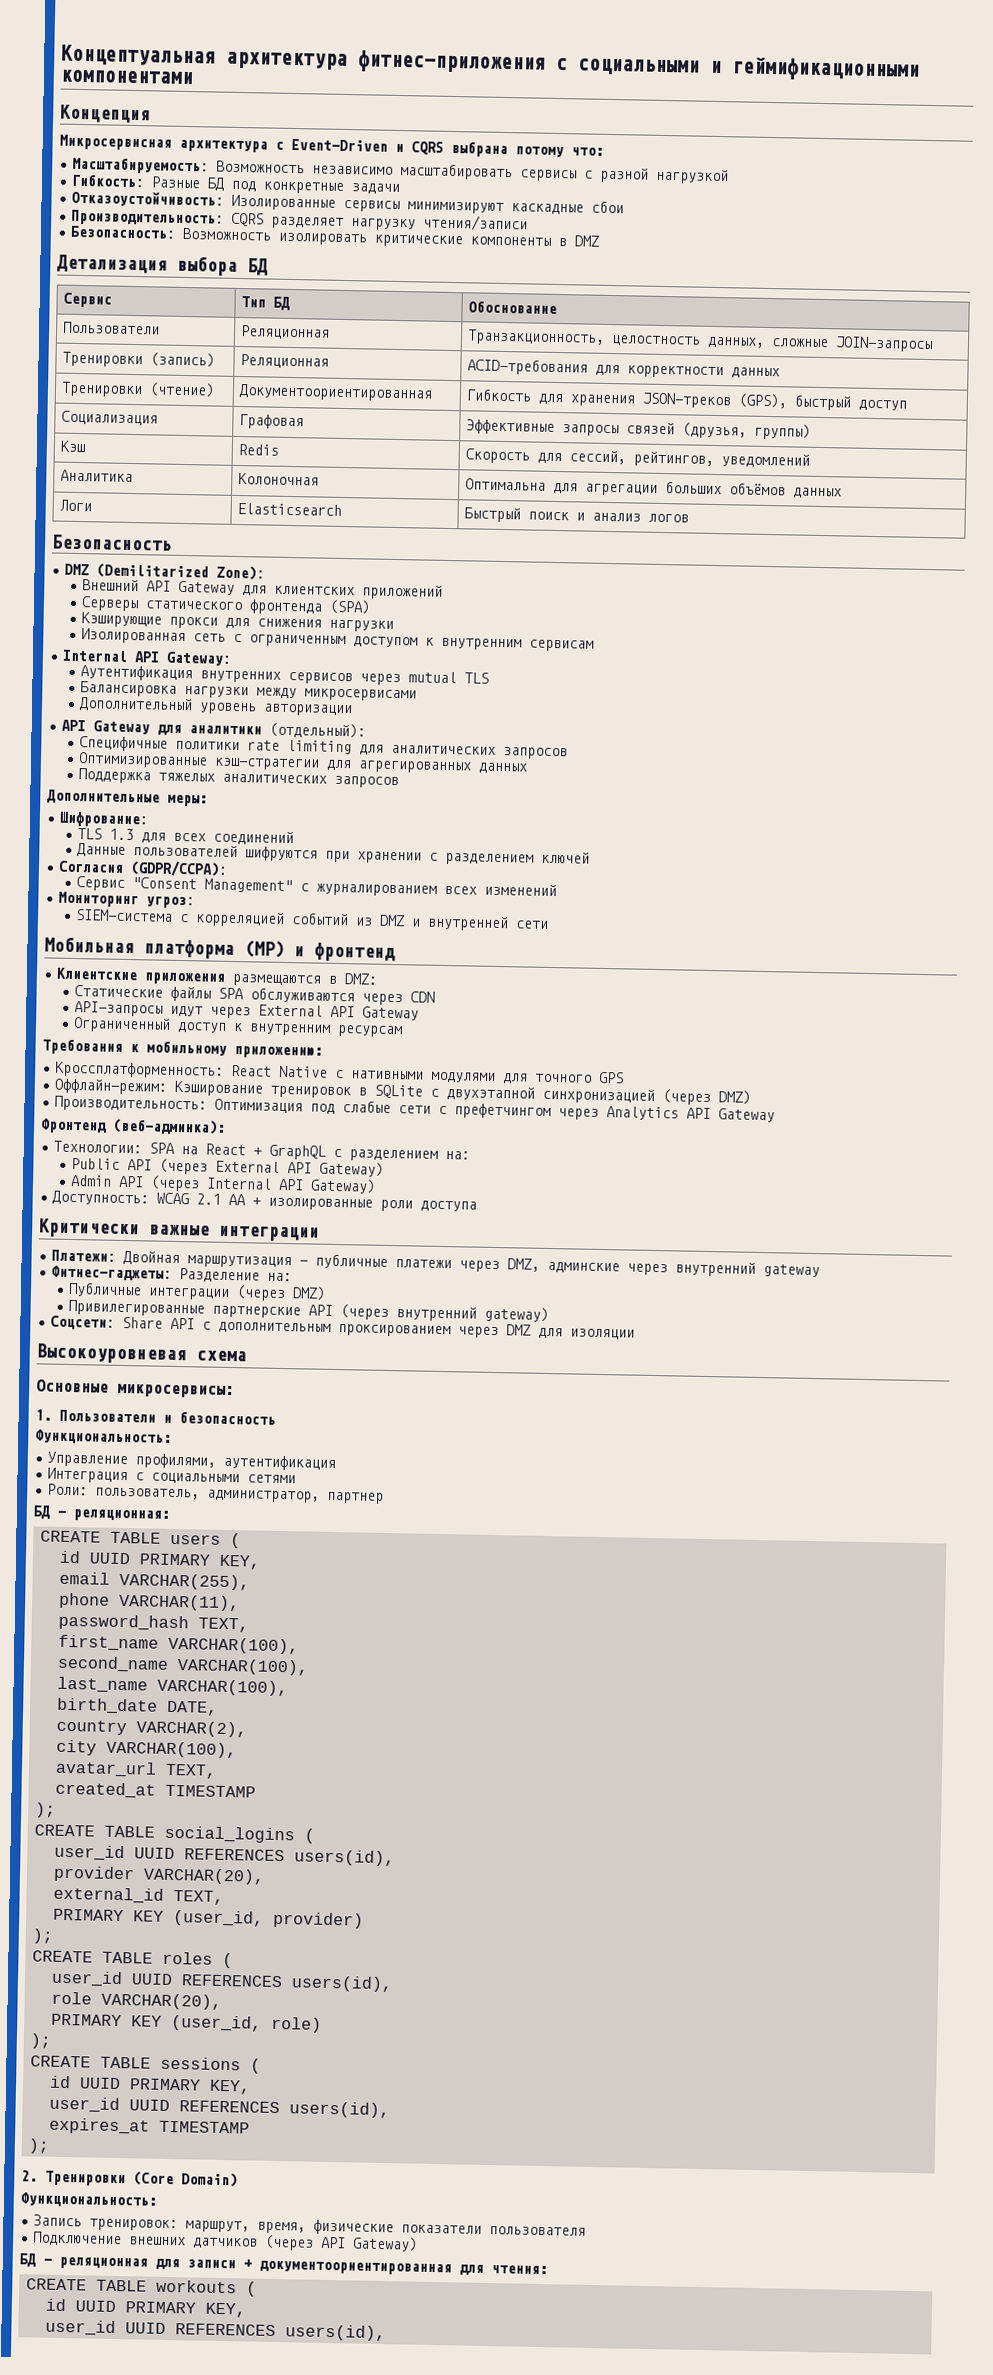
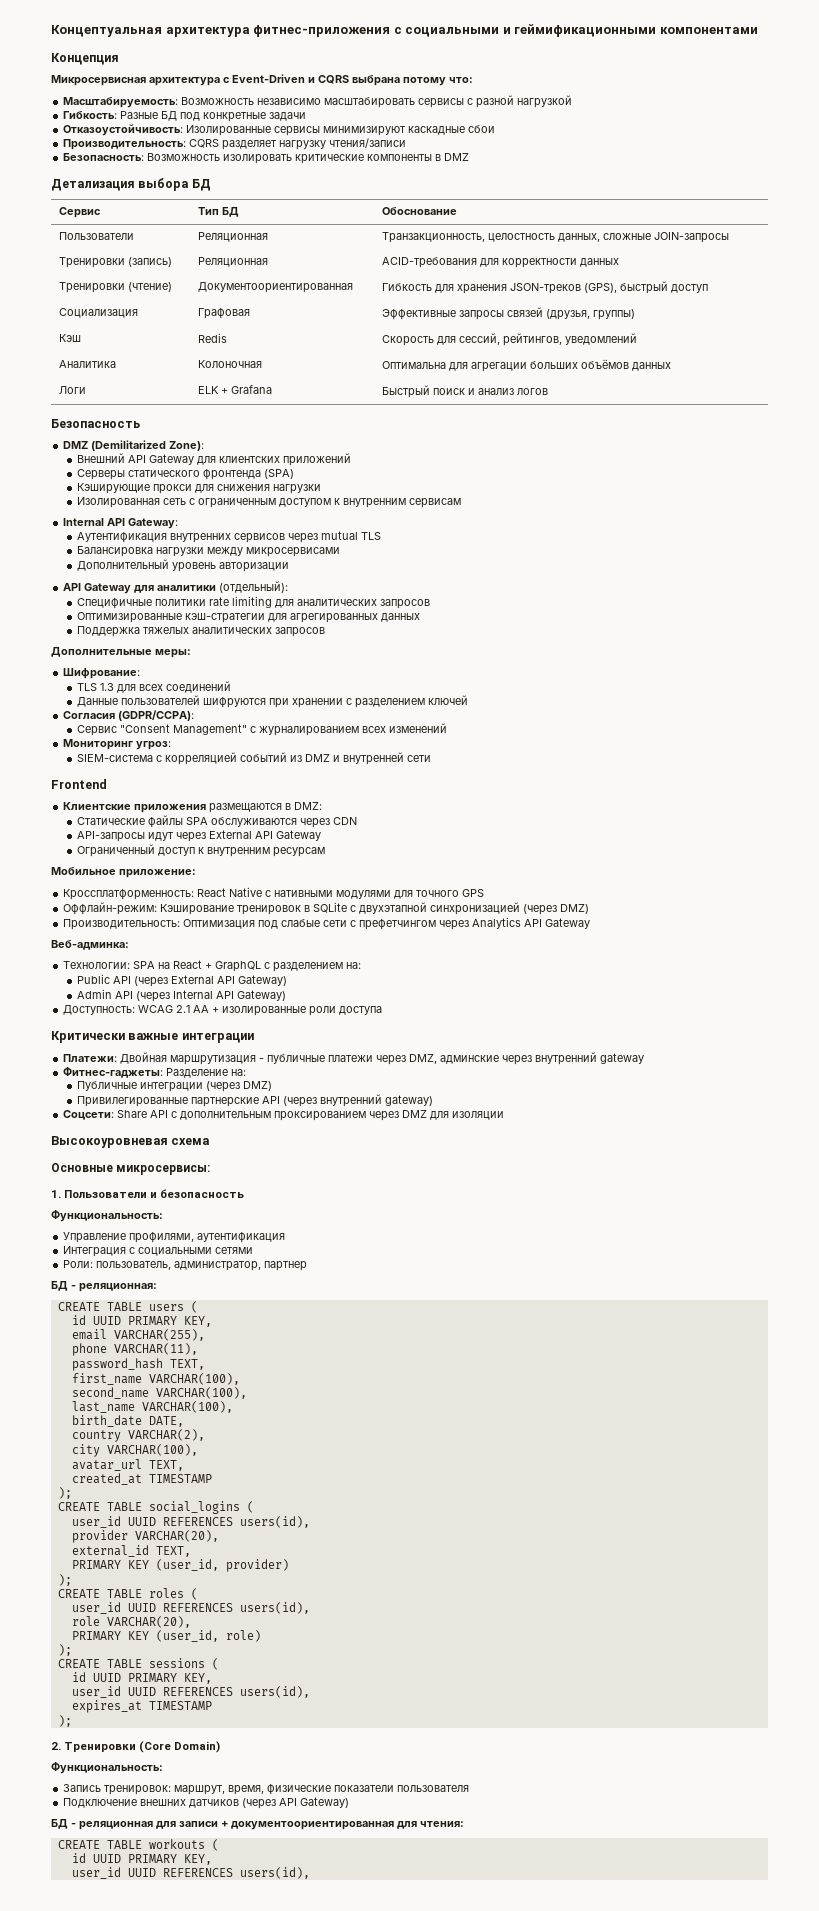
- Логи | Elasticsearch | Быстрый поиск и анализ логов
+ Логи | ELK + Grafana | Быстрый поиск и анализ логов
- Мобильная платформа (MP) и фронтенд
+ Frontend
- Требования к мобильному приложению:
+ Мобильное приложение:
- Фронтенд (веб-админка):
+ Веб-админка:

